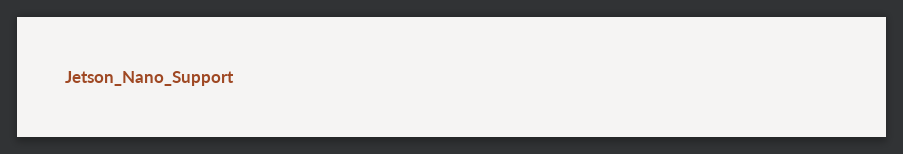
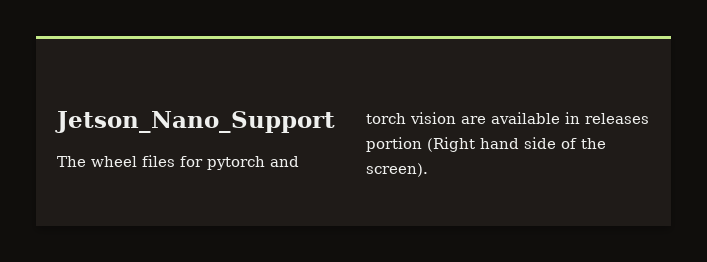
+ The wheel files for pytorch and torch vision are available in releases portion (Right hand side of the screen).

